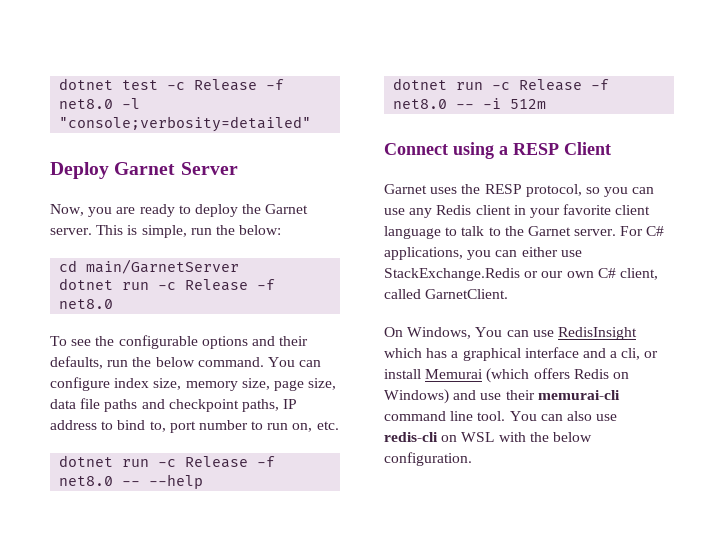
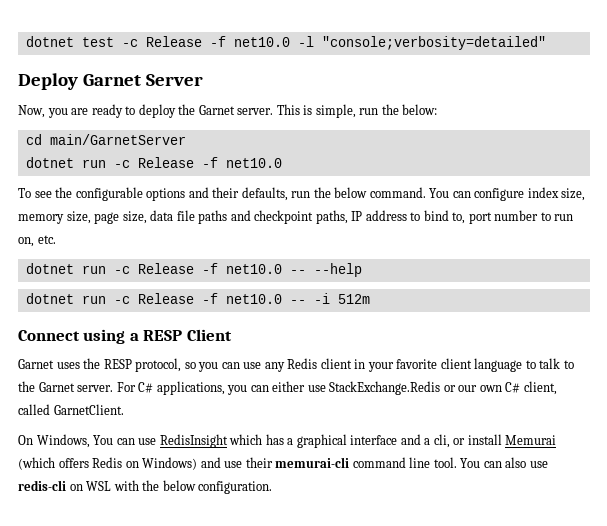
- dotnet test -c Release -f net8.0 -l "console;verbosity=detailed"
+ dotnet test -c Release -f net10.0 -l "console;verbosity=detailed"
  cd main/GarnetServer
- dotnet run -c Release -f net8.0
+ dotnet run -c Release -f net10.0
- dotnet run -c Release -f net8.0 -- --help
+ dotnet run -c Release -f net10.0 -- --help
- dotnet run -c Release -f net8.0 -- -i 512m
+ dotnet run -c Release -f net10.0 -- -i 512m

